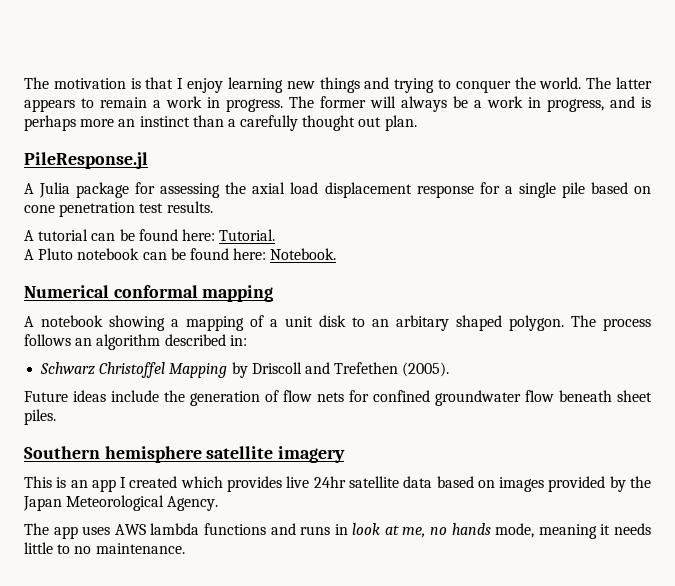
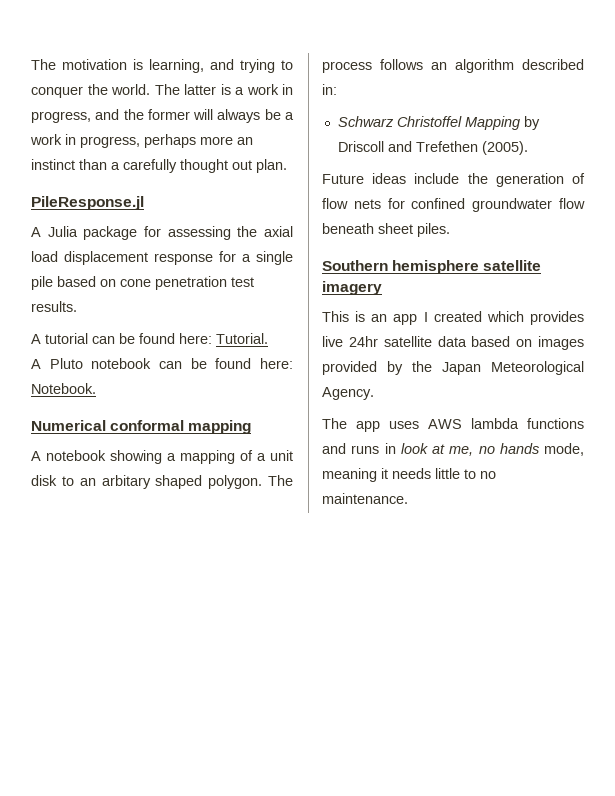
- The motivation is that I enjoy learning new things and trying to conquer the world.
+ The motivation is learning, and trying to conquer the world.
- The latter appears to remain a work in progress. The former will always be a work in progress, and is perhaps more an instinct than a carefully thought out plan.
+ The latter is a work in progress, and the former will always be a work in progress, perhaps more an instinct than a carefully thought out plan.

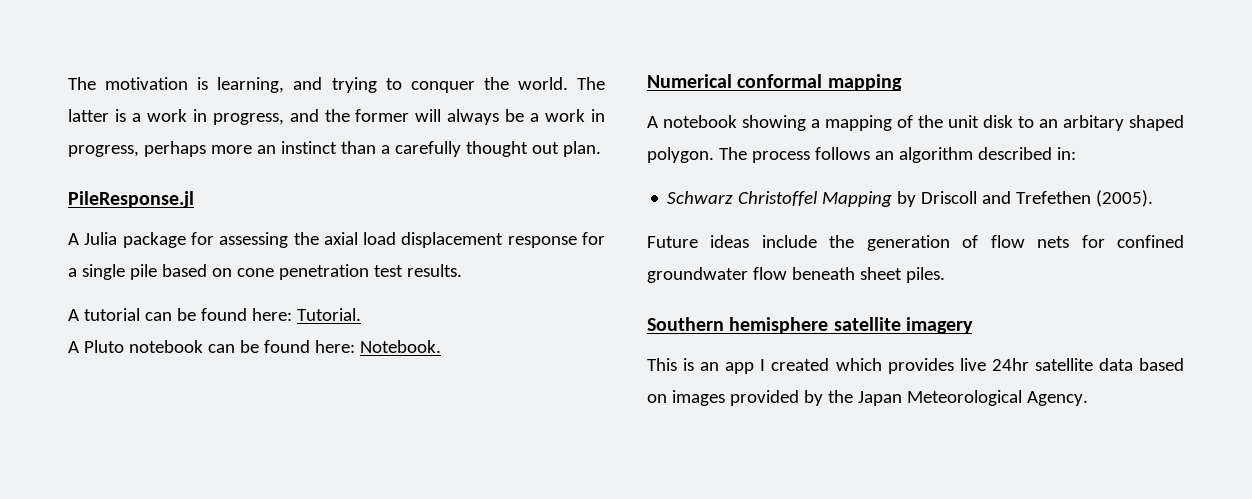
- A notebook showing a mapping of a unit disk to an arbitary shaped polygon.
+ A notebook showing a mapping of the unit disk to an arbitary shaped polygon.
- The app uses AWS lambda functions and runs in look at me, no hands mode, meaning it needs little to no maintenance.

